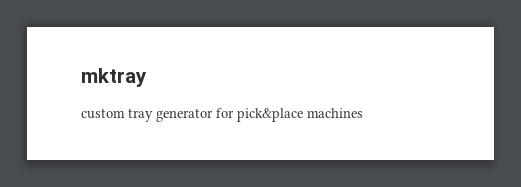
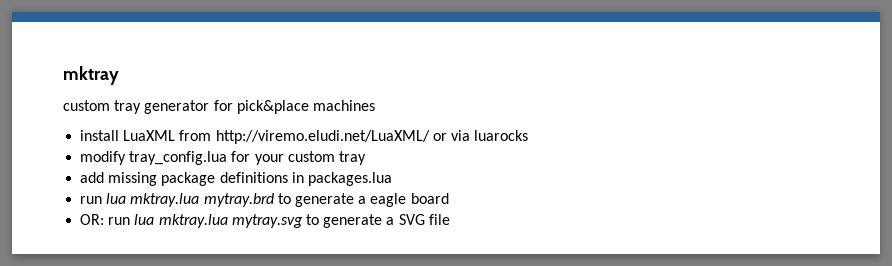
+ install LuaXML from http://viremo.eludi.net/LuaXML/ or via luarocks
+ modify tray_config.lua for your custom tray
+ add missing package definitions in packages.lua
+ run lua mktray.lua mytray.brd to generate a eagle board
+ OR: run lua mktray.lua mytray.svg to generate a SVG file

